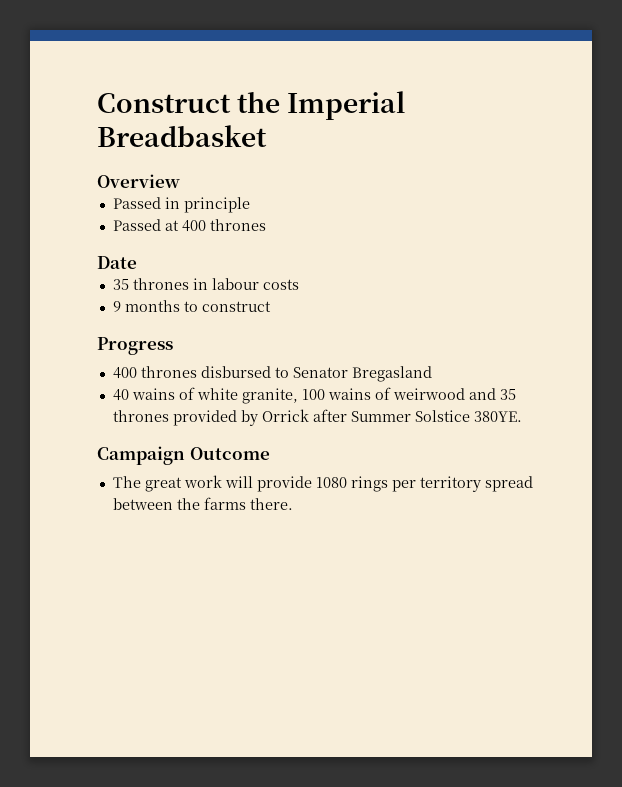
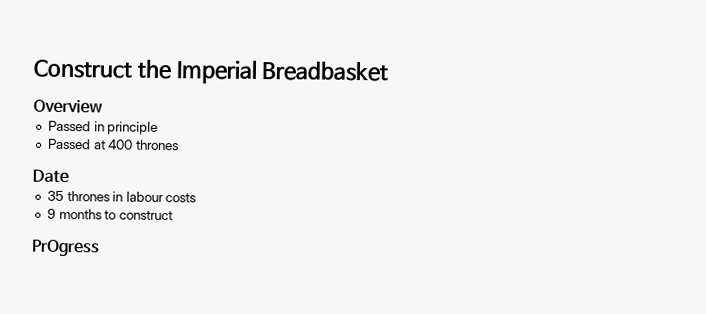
- Progress
- 400 thrones disbursed to Senator Bregasland
- 40 wains of white granite, 100 wains of weirwood and 35 thrones provided by Orrick after Summer Solstice 380YE.
- Campaign Outcome
- The great work will provide 1080 rings per territory spread between the farms there.
+ PrOgress

